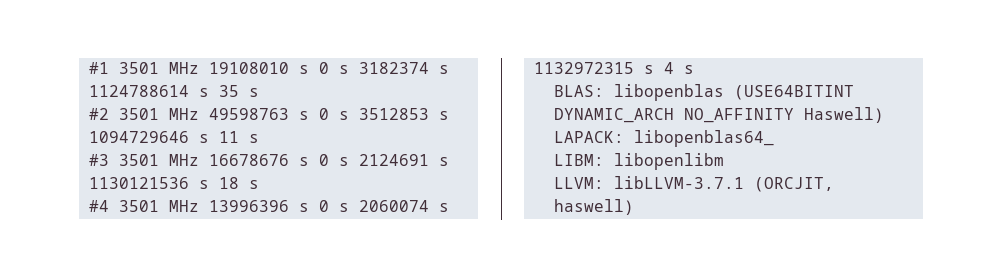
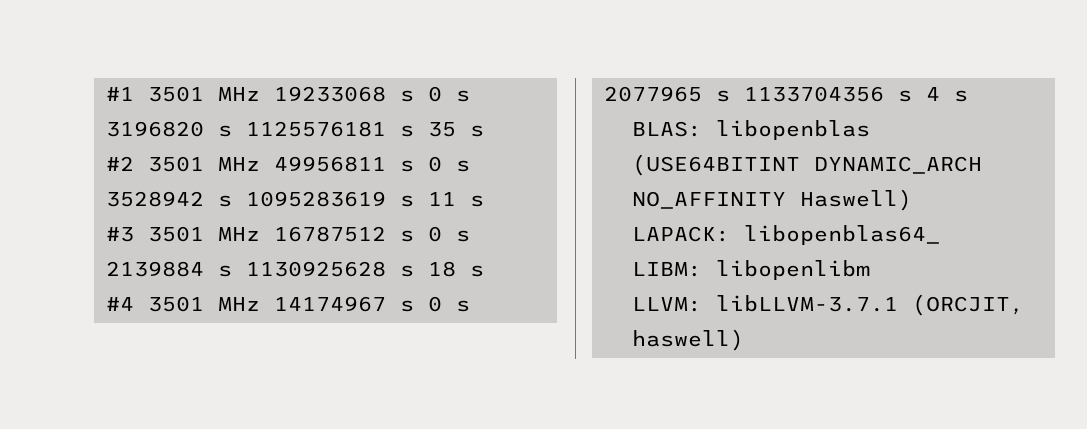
- #1 3501 MHz 19108010 s 0 s 3182374 s 1124788614 s 35 s
+ #1 3501 MHz 19233068 s 0 s 3196820 s 1125576181 s 35 s
- #2 3501 MHz 49598763 s 0 s 3512853 s 1094729646 s 11 s
+ #2 3501 MHz 49956811 s 0 s 3528942 s 1095283619 s 11 s
- #3 3501 MHz 16678676 s 0 s 2124691 s 1130121536 s 18 s
+ #3 3501 MHz 16787512 s 0 s 2139884 s 1130925628 s 18 s
- #4 3501 MHz 13996396 s 0 s 2060074 s 1132972315 s 4 s
+ #4 3501 MHz 14174967 s 0 s 2077965 s 1133704356 s 4 s

